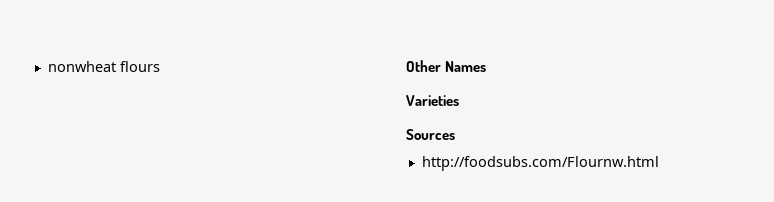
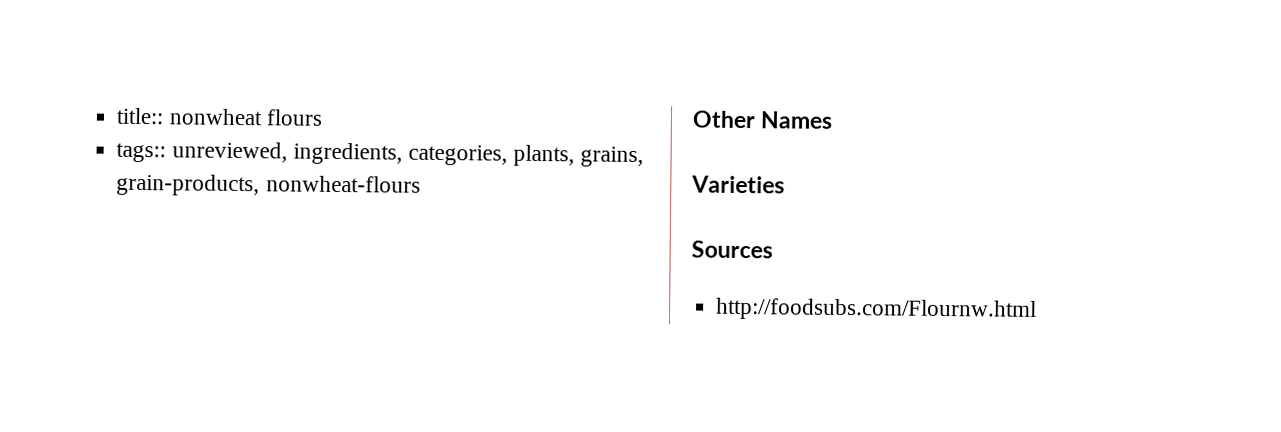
- nonwheat flours
+ title:: nonwheat flours
+ tags:: unreviewed, ingredients, categories, plants, grains, grain-products, nonwheat-flours

